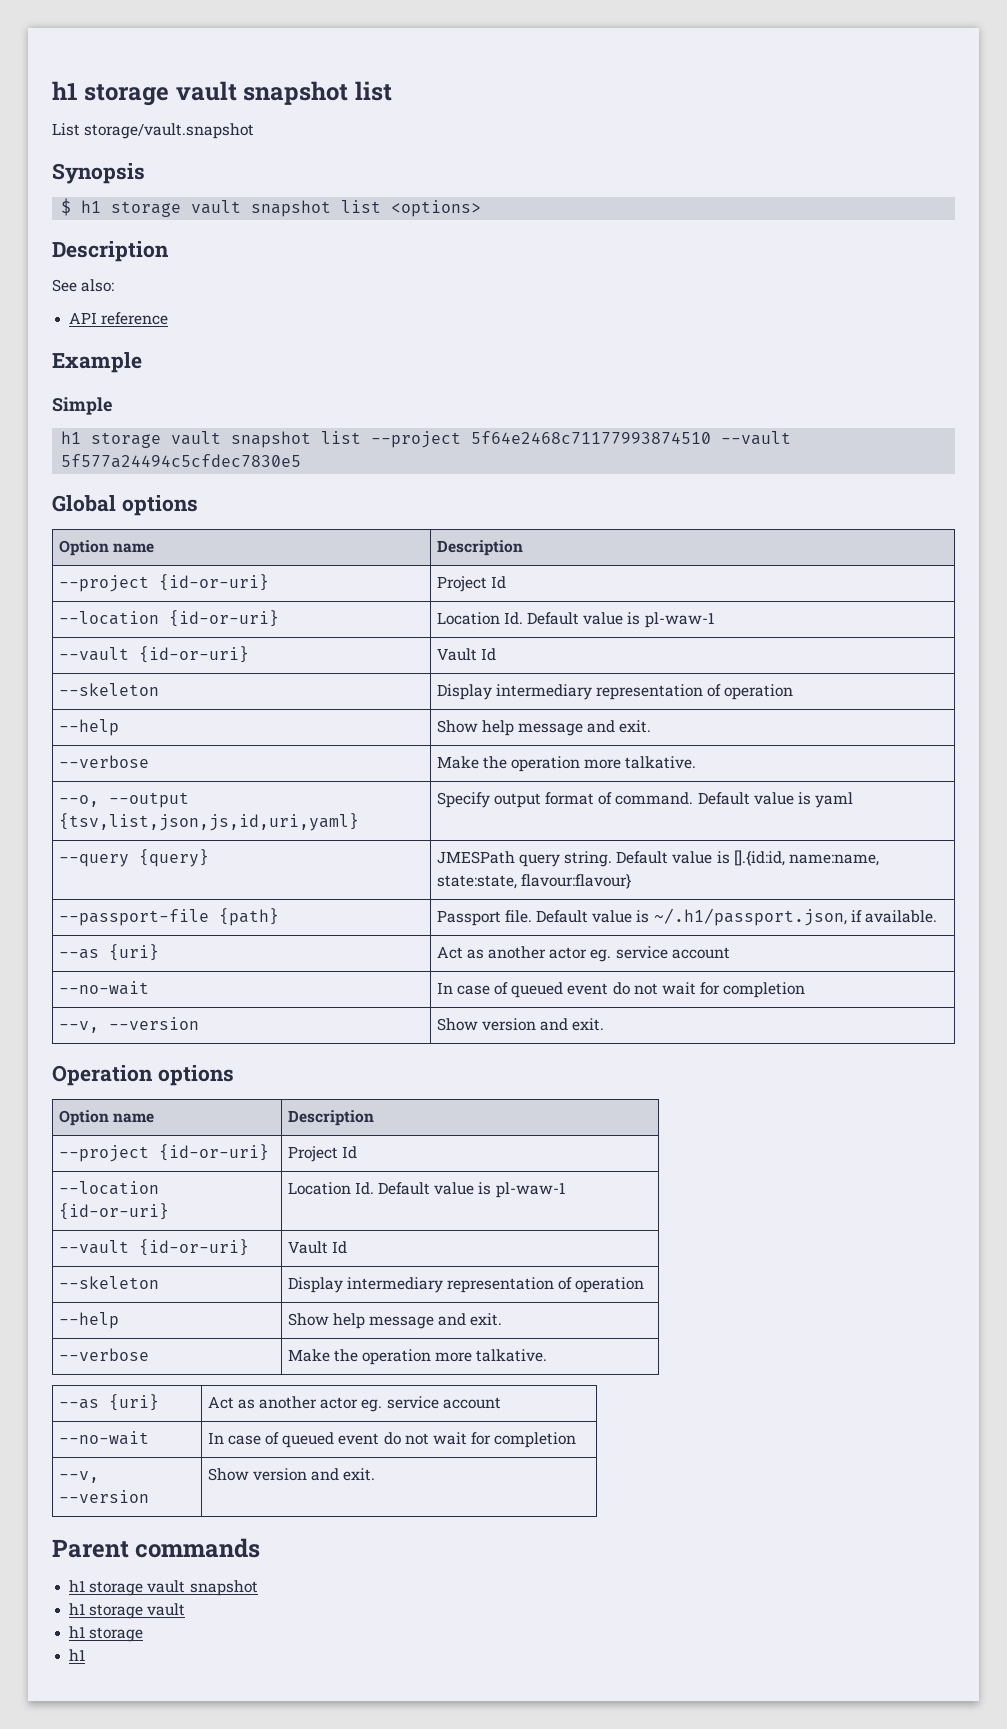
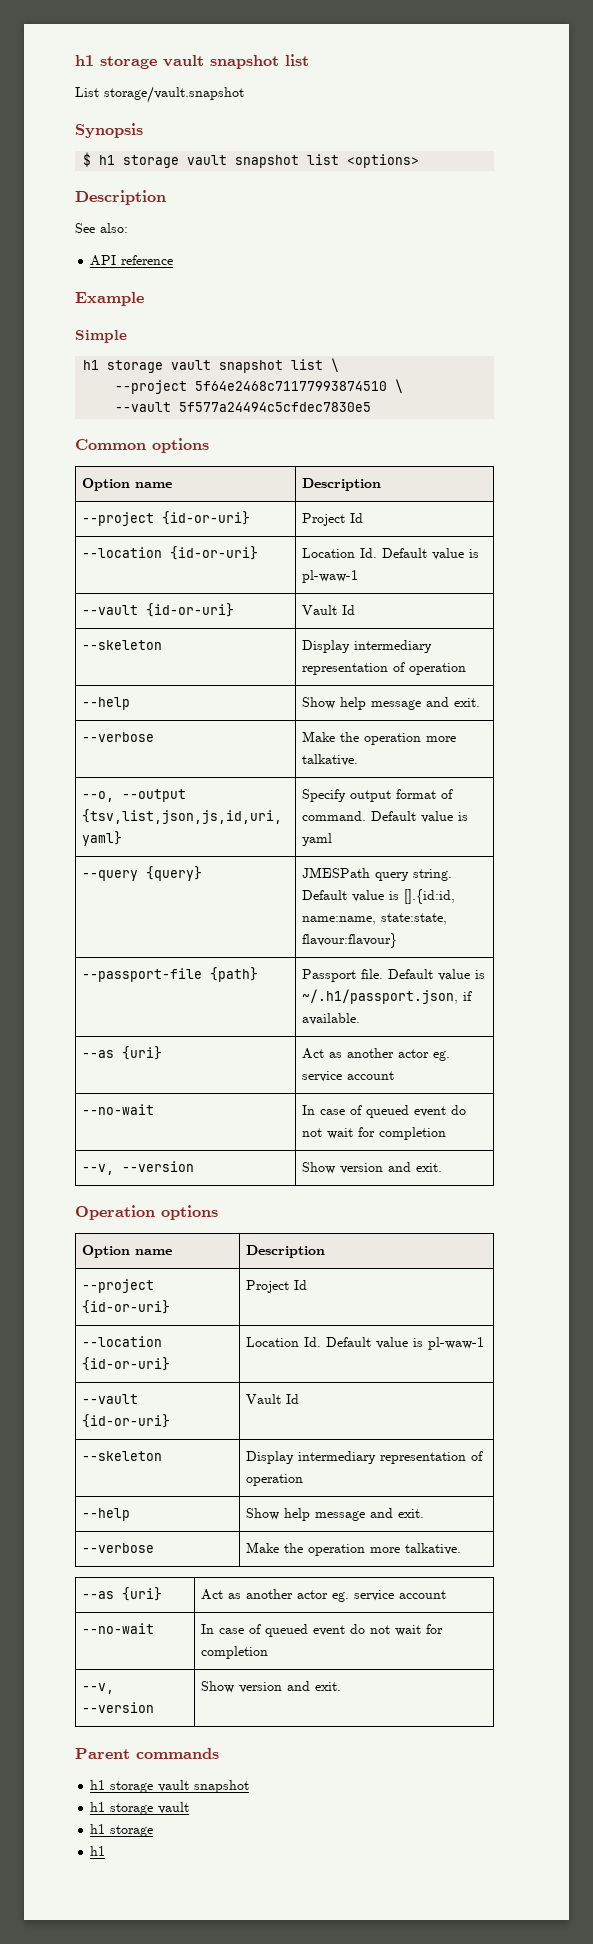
- h1 storage vault snapshot list --project 5f64e2468c71177993874510 --vault 5f577a24494c5cfdec7830e5
+ h1 storage vault snapshot list \
+ --project 5f64e2468c71177993874510 \
+ --vault 5f577a24494c5cfdec7830e5
- Global options
+ Common options

